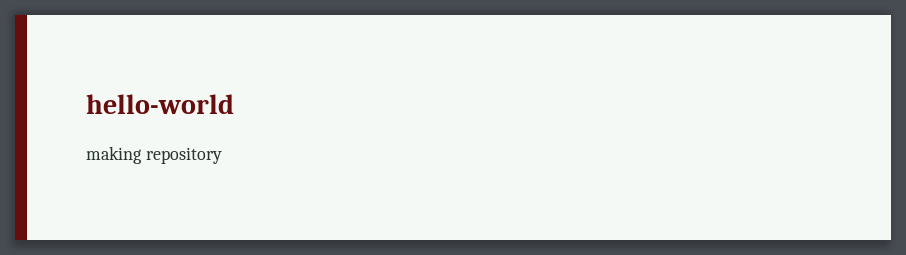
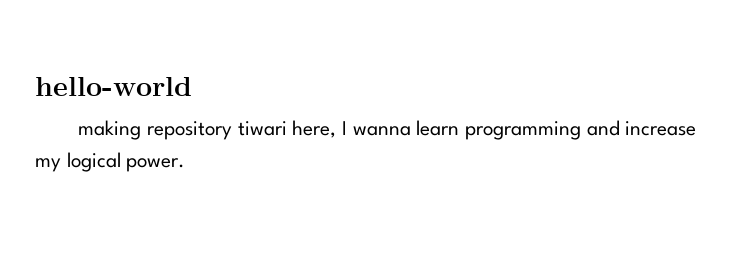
- making repository
+ making repository tiwari here, I wanna learn programming and increase my logical power.

